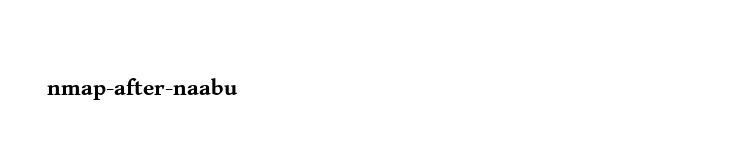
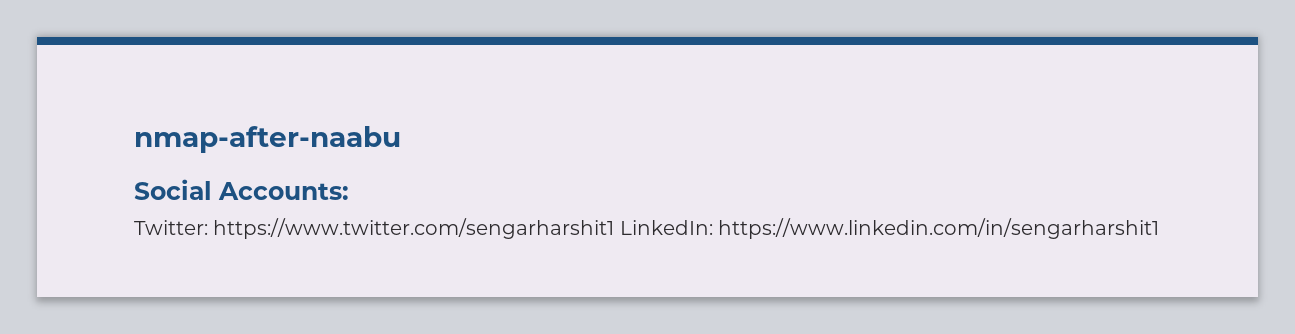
+ Social Accounts:
+ Twitter: https://www.twitter.com/sengarharshit1 LinkedIn: https://www.linkedin.com/in/sengarharshit1

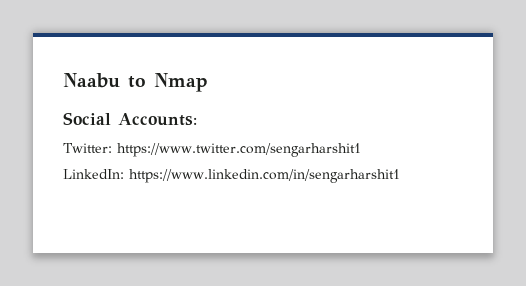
- nmap-after-naabu
+ Naabu to Nmap
- Twitter: https://www.twitter.com/sengarharshit1 LinkedIn: https://www.linkedin.com/in/sengarharshit1
+ Twitter: https://www.twitter.com/sengarharshit1
+ LinkedIn: https://www.linkedin.com/in/sengarharshit1

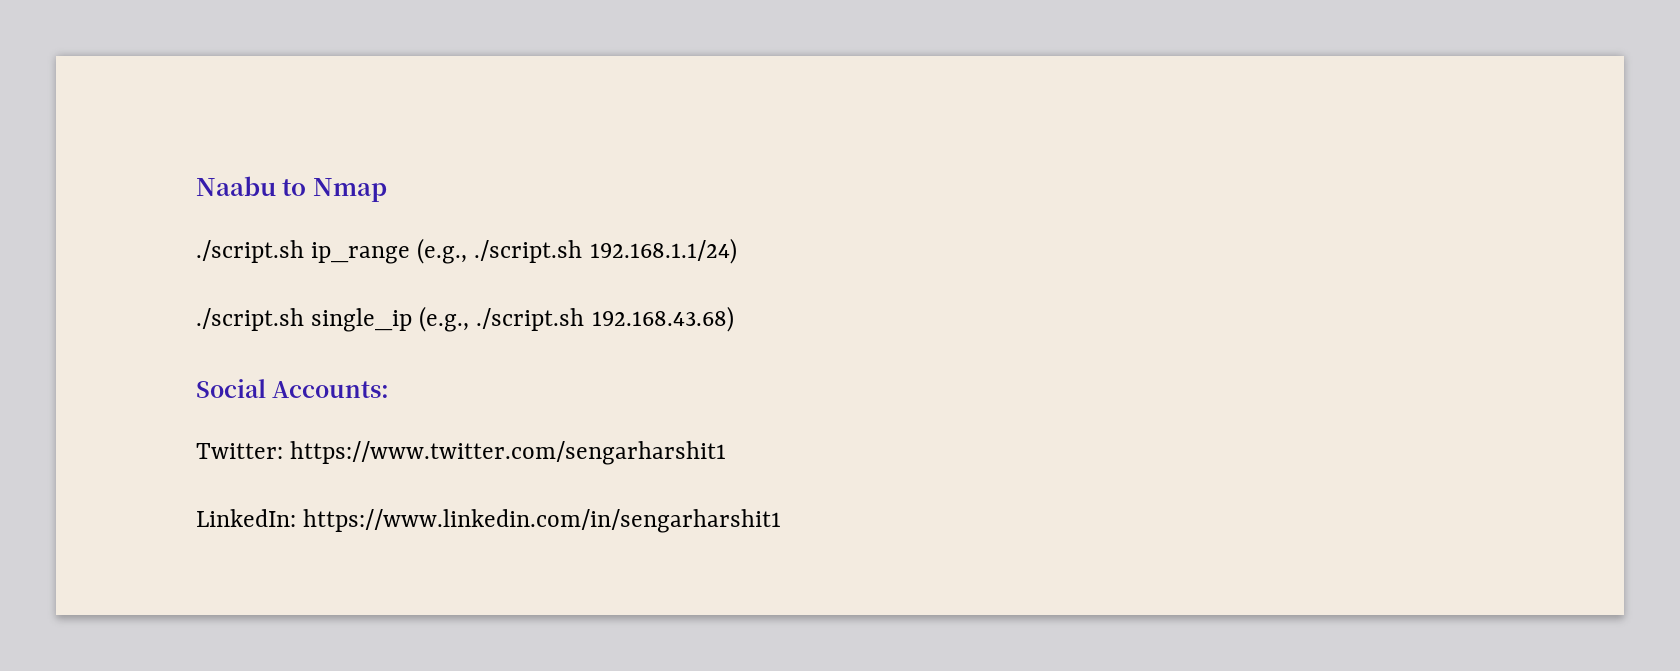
+ ./script.sh ip_range (e.g., ./script.sh 192.168.1.1/24)
+ ./script.sh single_ip (e.g., ./script.sh 192.168.43.68)

